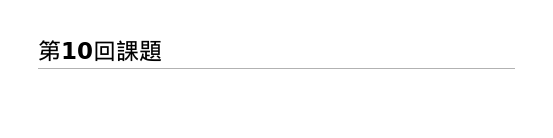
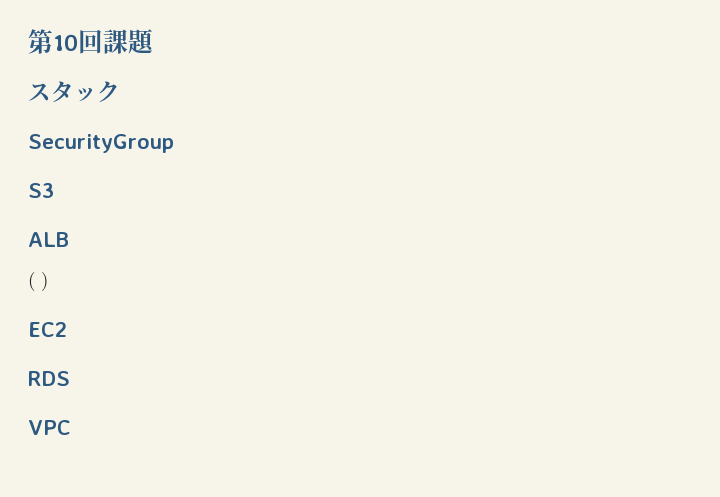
+ スタック
+ SecurityGroup
+ S3
+ ALB
+ ( )
+ EC2
+ RDS
+ VPC

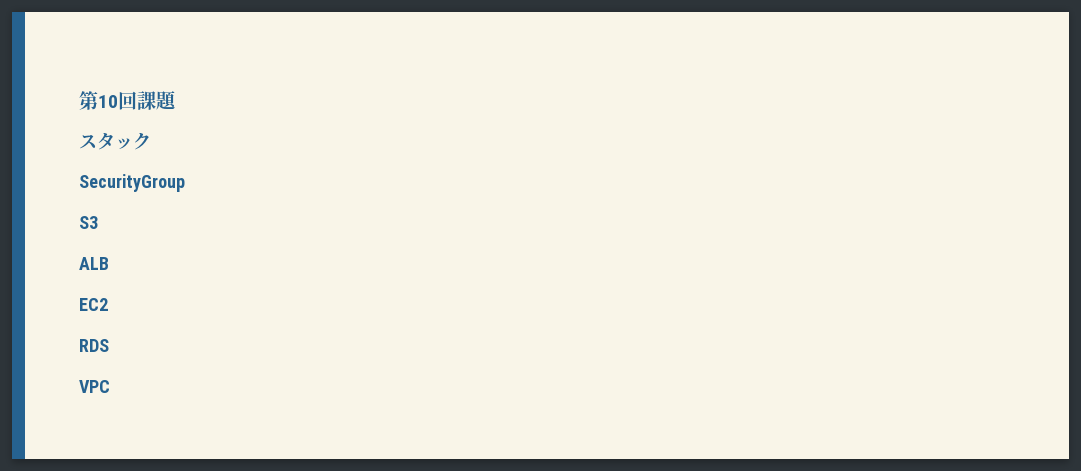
- ( )

